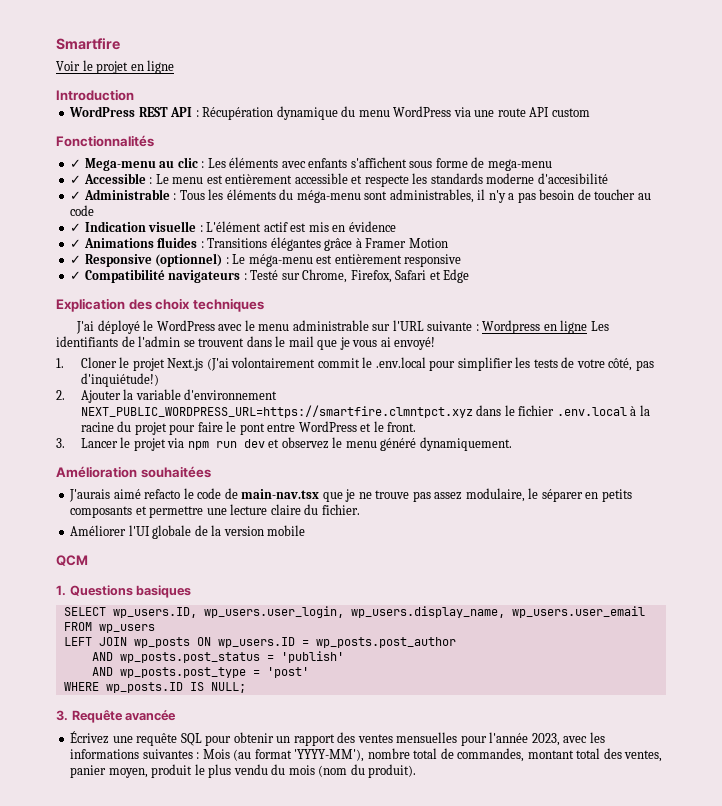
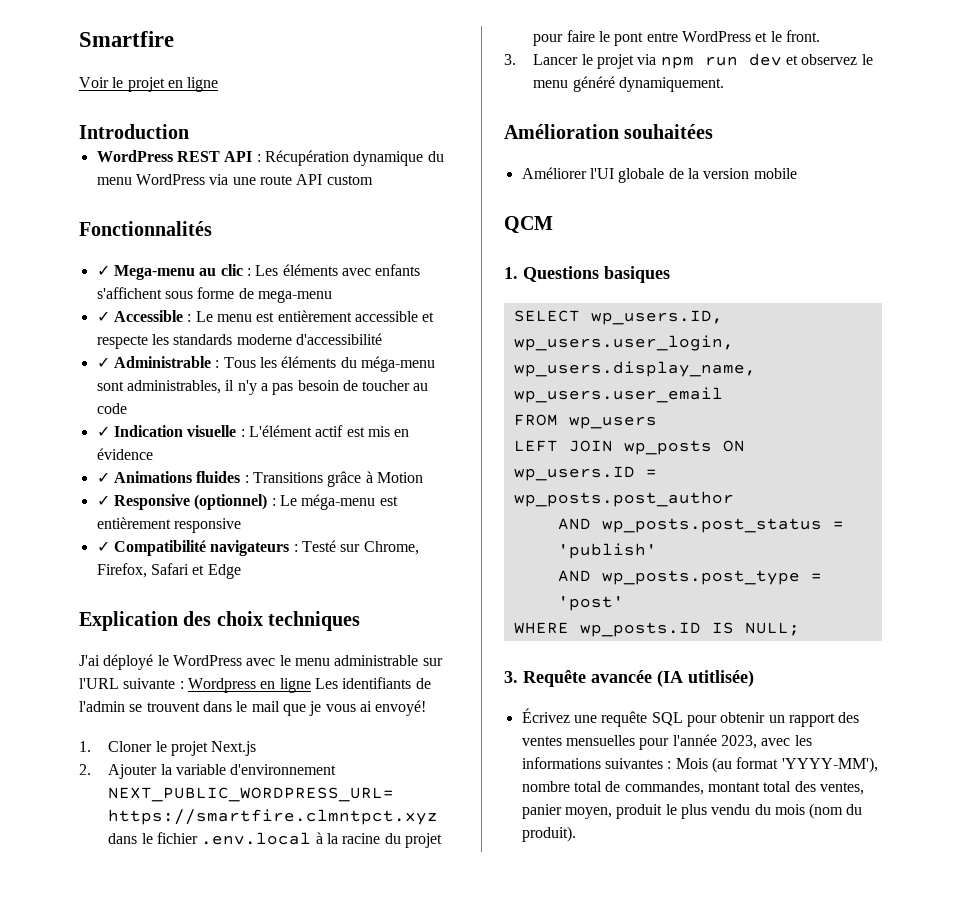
- ✓ Accessible : Le menu est entièrement accessible et respecte les standards moderne d'accesibilité
+ ✓ Accessible : Le menu est entièrement accessible et respecte les standards moderne d'accessibilité
- ✓ Animations fluides : Transitions élégantes grâce à Framer Motion
+ ✓ Animations fluides : Transitions grâce à Motion
- 1. Cloner le projet Next.js (J'ai volontairement commit le .env.local pour simplifier les tests de votre côté, pas d'inquiétude!)
+ 1. Cloner le projet Next.js
- J'aurais aimé refacto le code de main-nav.tsx que je ne trouve pas assez modulaire, le séparer en petits composants et permettre une lecture claire du fichier.
- 3. Requête avancée
+ 3. Requête avancée (IA utitlisée)

